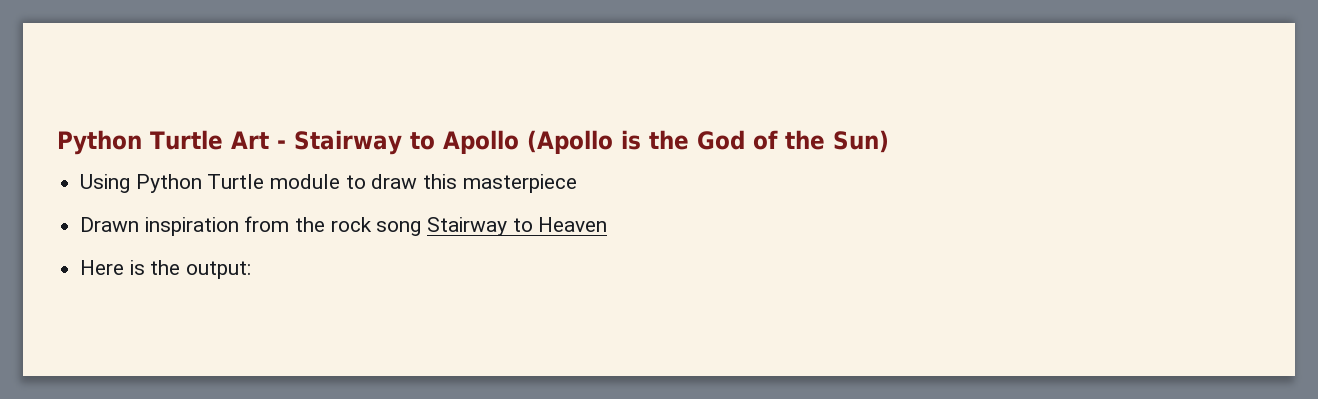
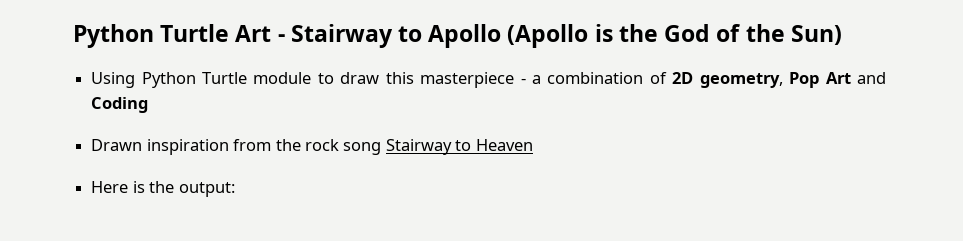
- Using Python Turtle module to draw this masterpiece
+ Using Python Turtle module to draw this masterpiece - a combination of 2D geometry, Pop Art and Coding

